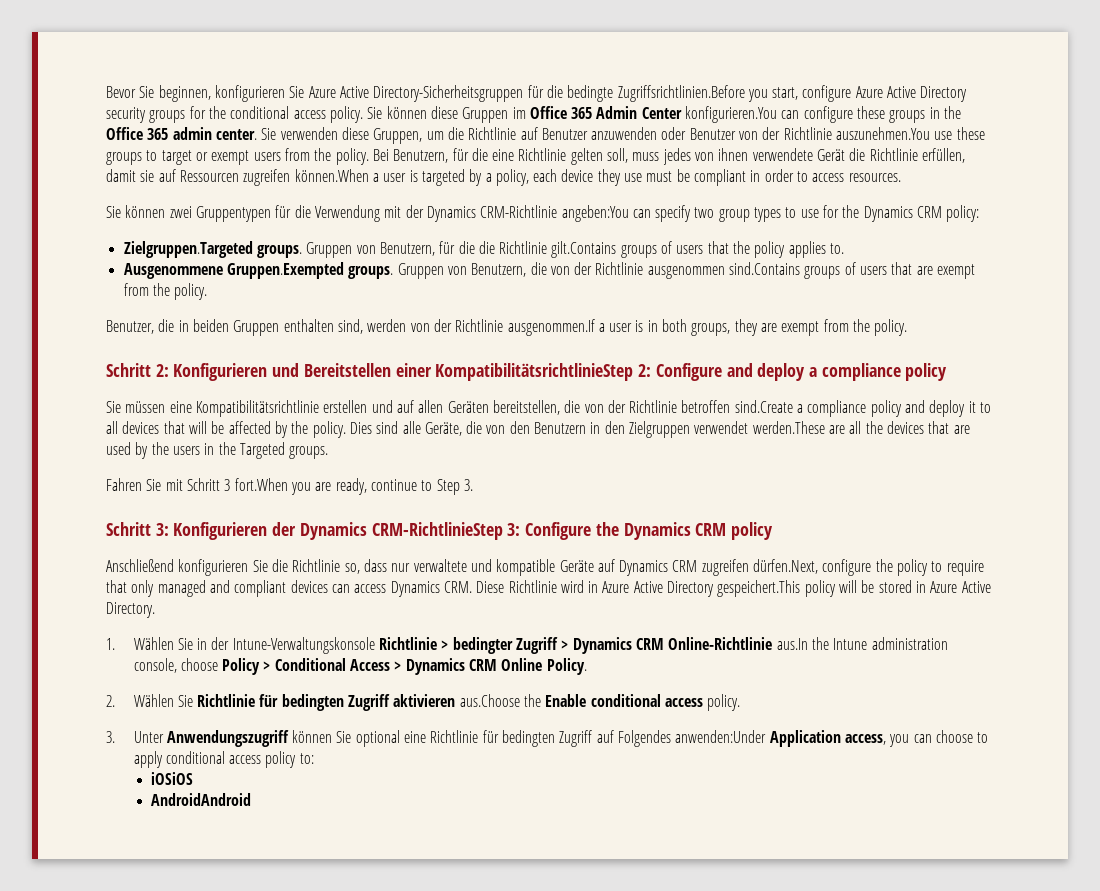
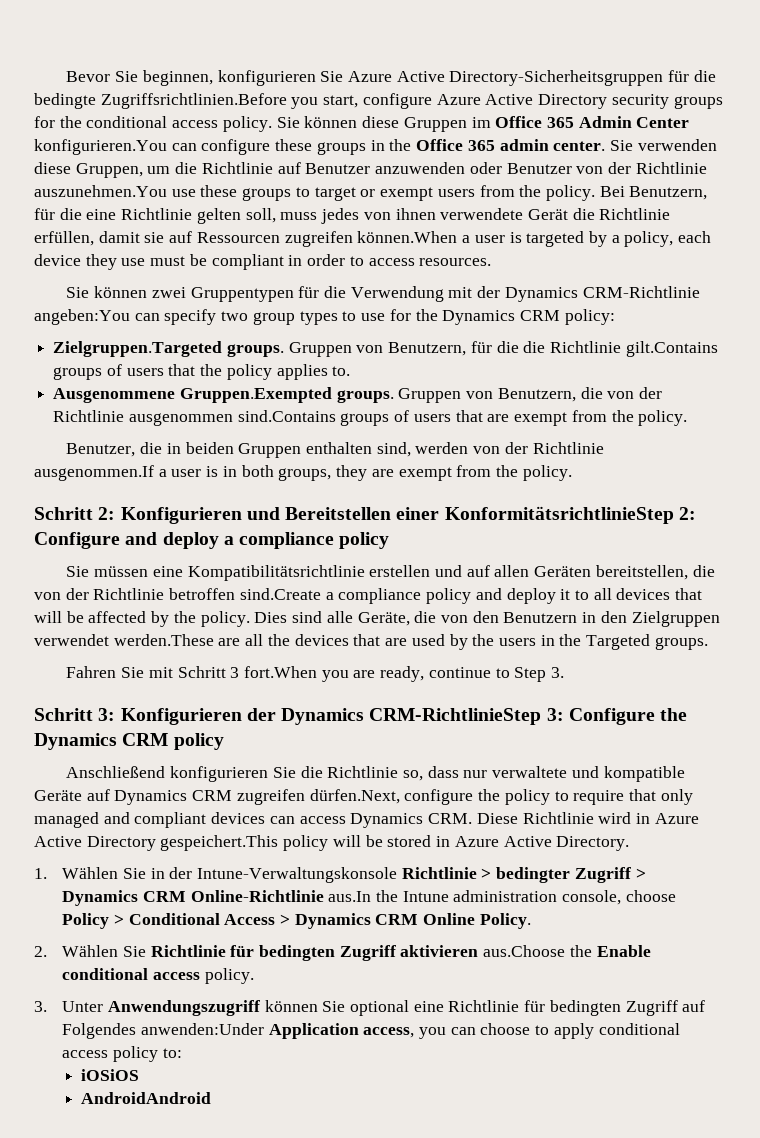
- Schritt 2: Konfigurieren und Bereitstellen einer KompatibilitätsrichtlinieStep 2: Configure and deploy a compliance policy
+ Schritt 2: Konfigurieren und Bereitstellen einer KonformitätsrichtlinieStep 2: Configure and deploy a compliance policy

